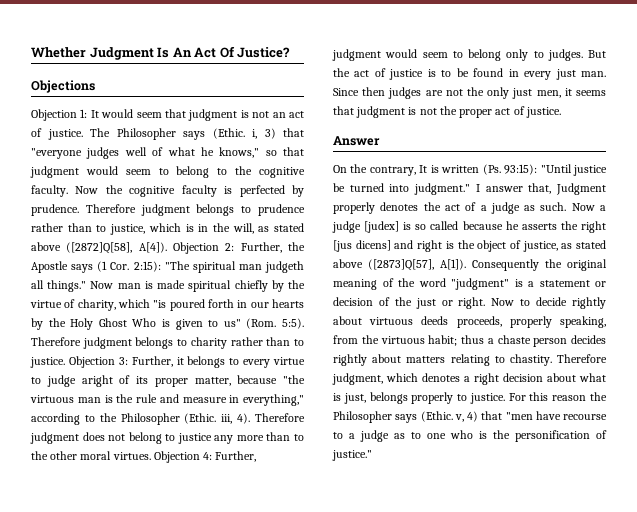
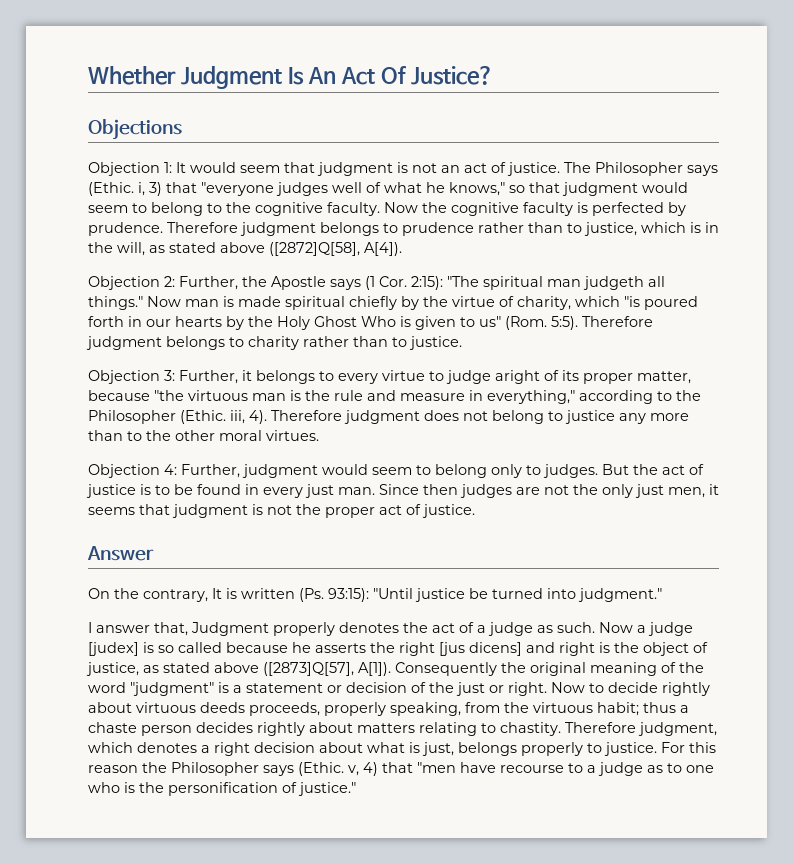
- Therefore judgment belongs to prudence rather than to justice, which is in the will, as stated above ([2872]Q[58], A[4]). Objection 2: Further, the Apostle says (1 Cor. 2:15): "The spiritual man judgeth all things."
+ Therefore judgment belongs to prudence rather than to justice, which is in the will, as stated above ([2872]Q[58], A[4]).
+ Objection 2: Further, the Apostle says (1 Cor. 2:15): "The spiritual man judgeth all things."
- Therefore judgment belongs to charity rather than to justice. Objection 3: Further, it belongs to every virtue to judge aright of its proper matter, because "the virtuous man is the rule and measure in everything," according to the Philosopher (Ethic. iii, 4).
+ Therefore judgment belongs to charity rather than to justice.
+ Objection 3: Further, it belongs to every virtue to judge aright of its proper matter, because "the virtuous man is the rule and measure in everything," according to the Philosopher (Ethic. iii, 4).
- Therefore judgment does not belong to justice any more than to the other moral virtues. Objection 4: Further, judgment would seem to belong only to judges.
+ Therefore judgment does not belong to justice any more than to the other moral virtues.
+ Objection 4: Further, judgment would seem to belong only to judges.
- On the contrary, It is written (Ps. 93:15): "Until justice be turned into judgment." I answer that, Judgment properly denotes the act of a judge as such.
+ On the contrary, It is written (Ps. 93:15): "Until justice be turned into judgment."
+ I answer that, Judgment properly denotes the act of a judge as such.

